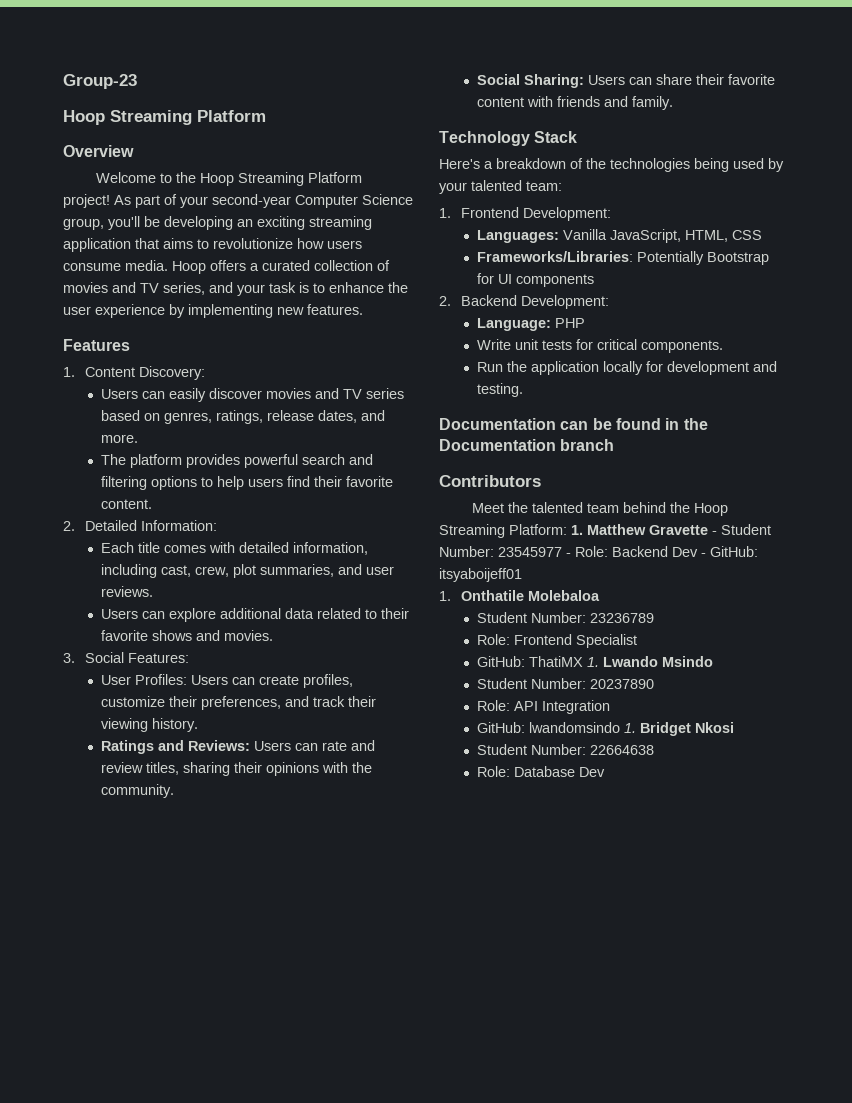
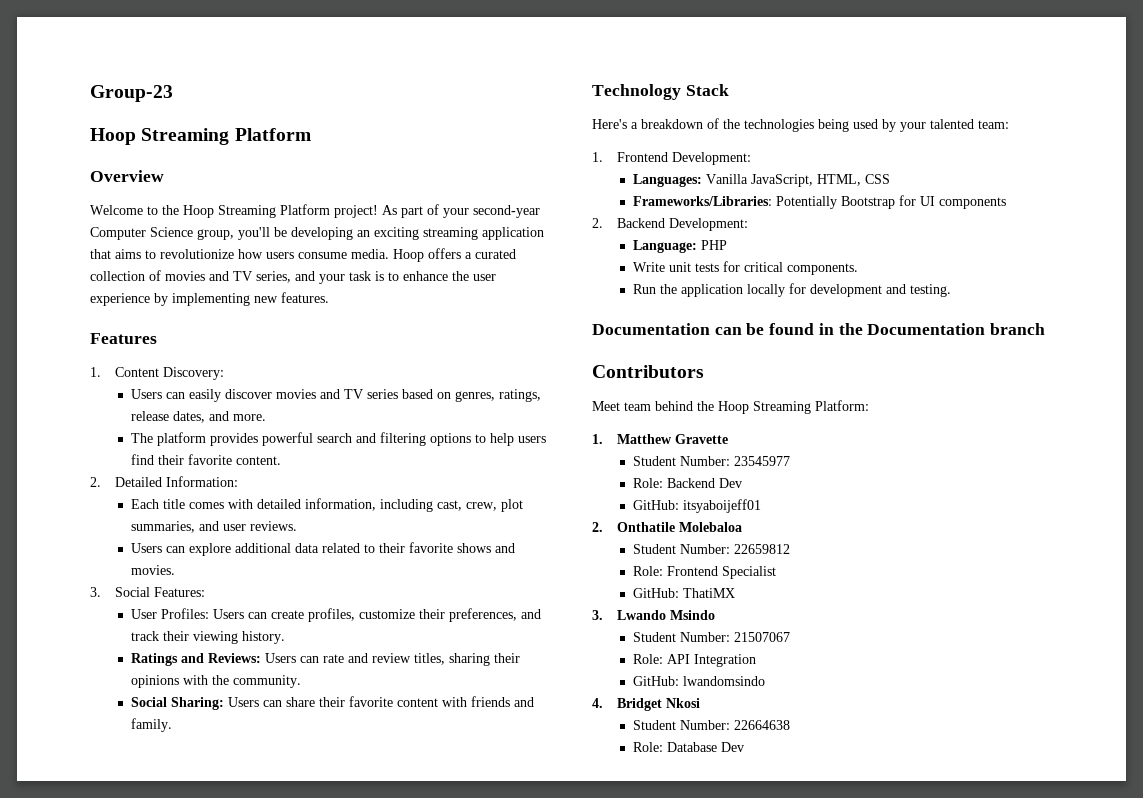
- Meet the talented team behind the Hoop Streaming Platform: 1. Matthew Gravette - Student Number: 23545977 - Role: Backend Dev - GitHub: itsyaboijeff01
+ Meet team behind the Hoop Streaming Platform:
+ 1. Matthew Gravette
+ Student Number: 23545977
+ Role: Backend Dev
+ GitHub: itsyaboijeff01
- 1. Onthatile Molebaloa
+ 2. Onthatile Molebaloa
- Student Number: 23236789
+ Student Number: 22659812
- GitHub: ThatiMX 1. Lwando Msindo
+ GitHub: ThatiMX
+ 3. Lwando Msindo
- Student Number: 20237890
+ Student Number: 21507067
- GitHub: lwandomsindo 1. Bridget Nkosi
+ GitHub: lwandomsindo
+ 4. Bridget Nkosi

